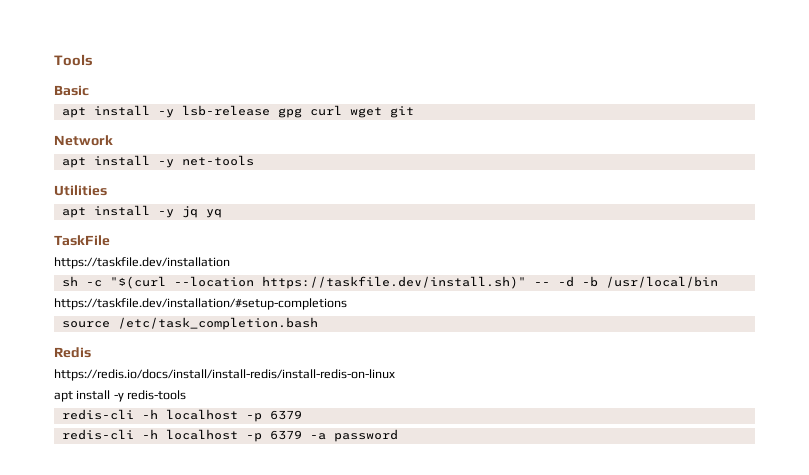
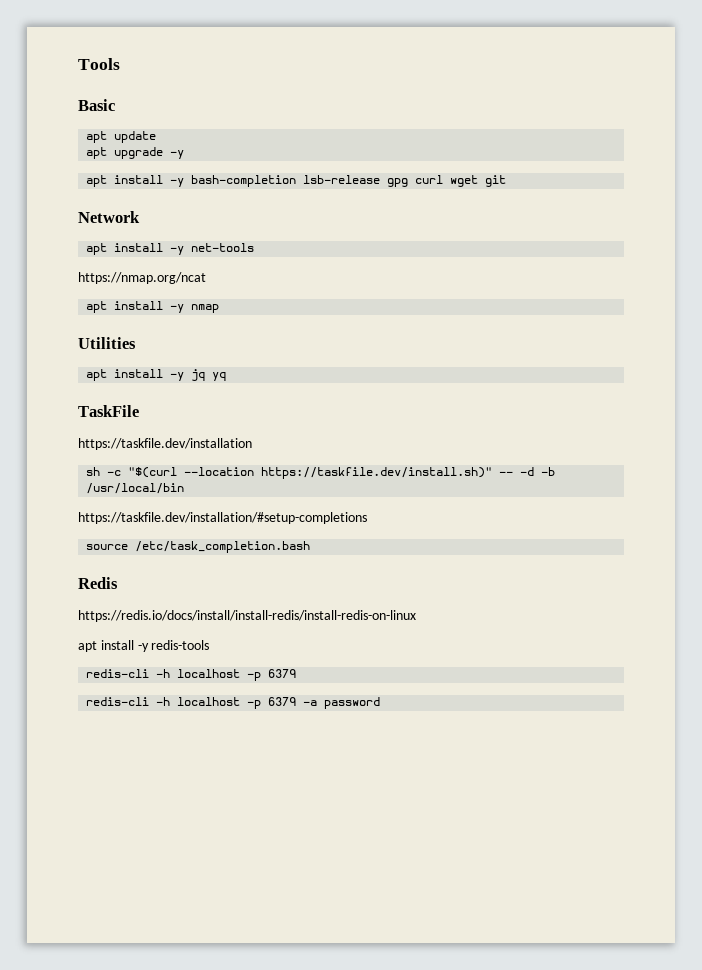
- apt install -y lsb-release gpg curl wget git
+ apt update
+ apt upgrade -y
+ apt install -y bash-completion lsb-release gpg curl wget git
+ https://nmap.org/ncat
+ apt install -y nmap

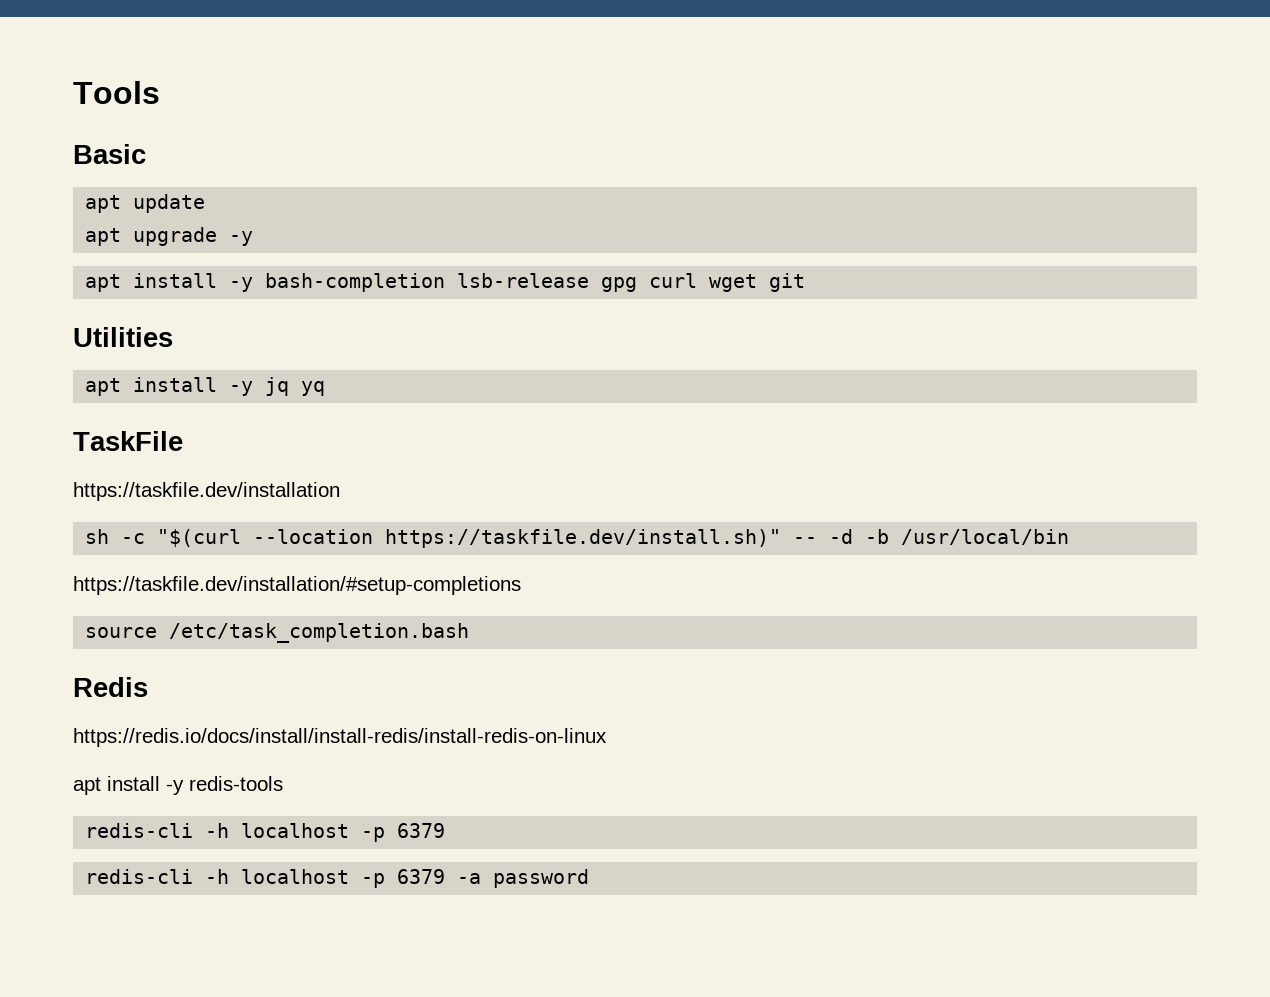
- Network
- apt install -y net-tools
- https://nmap.org/ncat
- apt install -y nmap

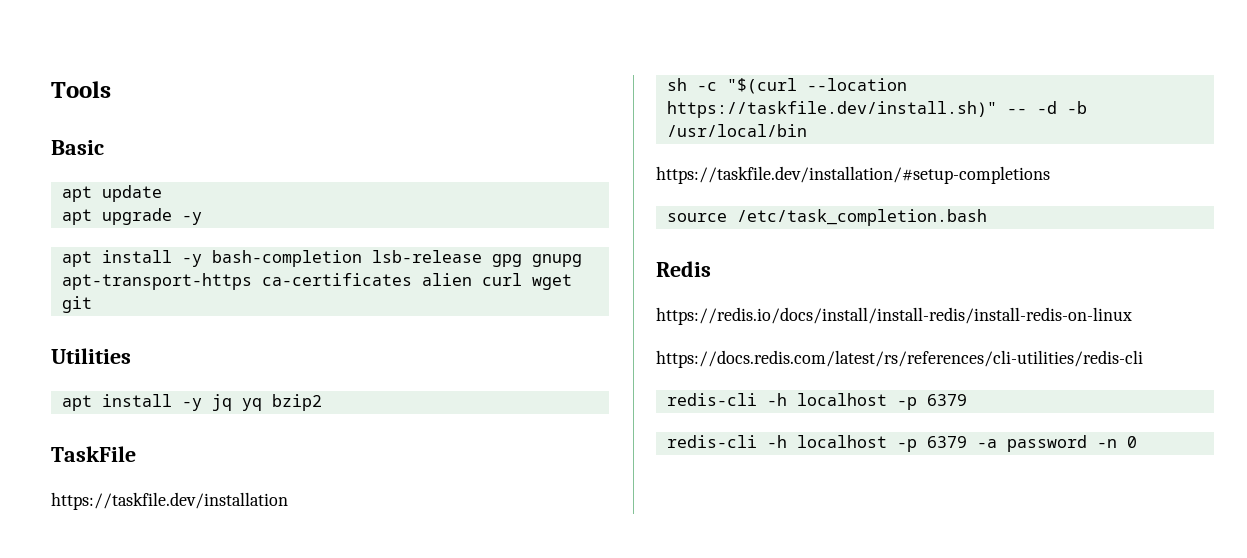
- apt install -y bash-completion lsb-release gpg curl wget git
+ apt install -y bash-completion lsb-release gpg gnupg apt-transport-https ca-certificates alien curl wget git
- apt install -y jq yq
+ apt install -y jq yq bzip2
- apt install -y redis-tools
+ https://docs.redis.com/latest/rs/references/cli-utilities/redis-cli
- redis-cli -h localhost -p 6379 -a password
+ redis-cli -h localhost -p 6379 -a password -n 0

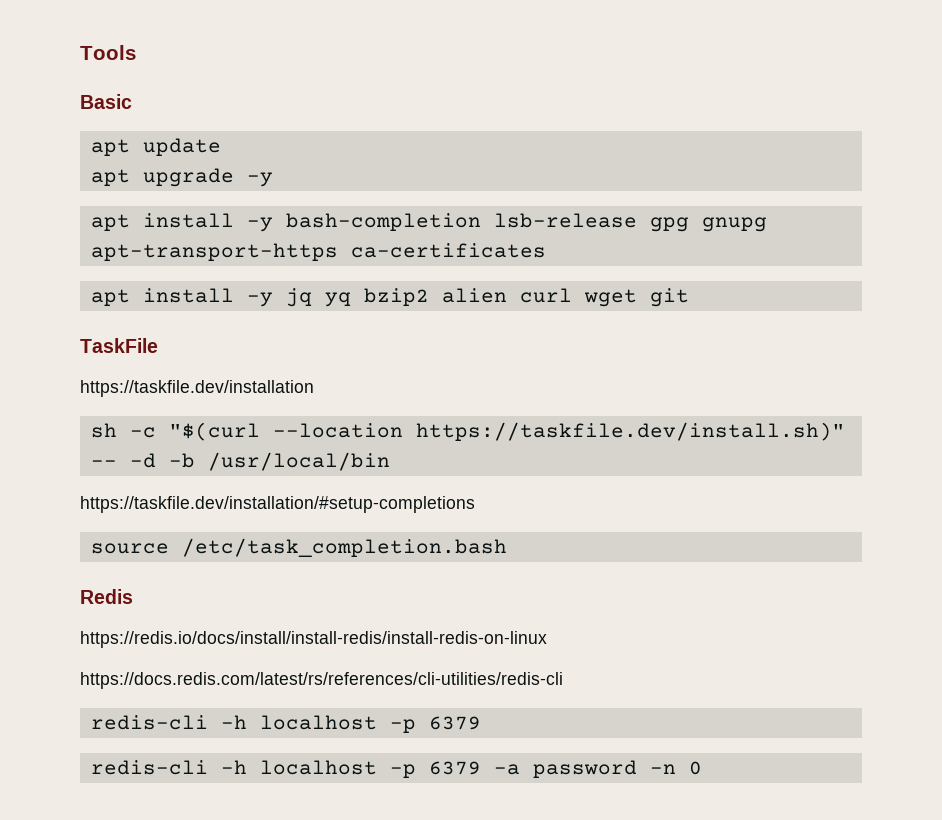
- apt install -y bash-completion lsb-release gpg gnupg apt-transport-https ca-certificates alien curl wget git
- Utilities
+ apt install -y bash-completion lsb-release gpg gnupg apt-transport-https ca-certificates
- apt install -y jq yq bzip2
+ apt install -y jq yq bzip2 alien curl wget git

